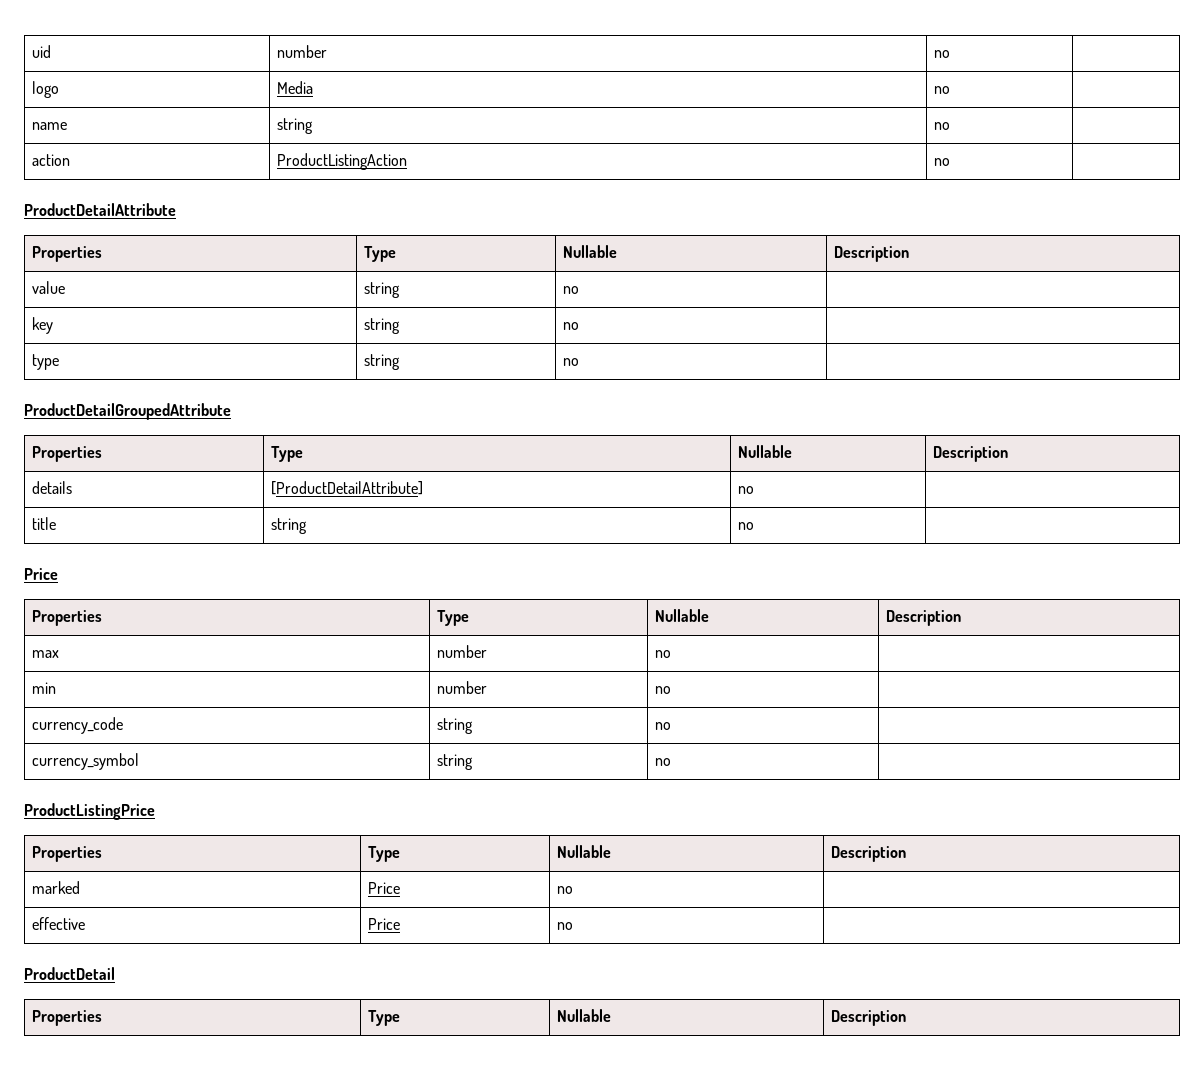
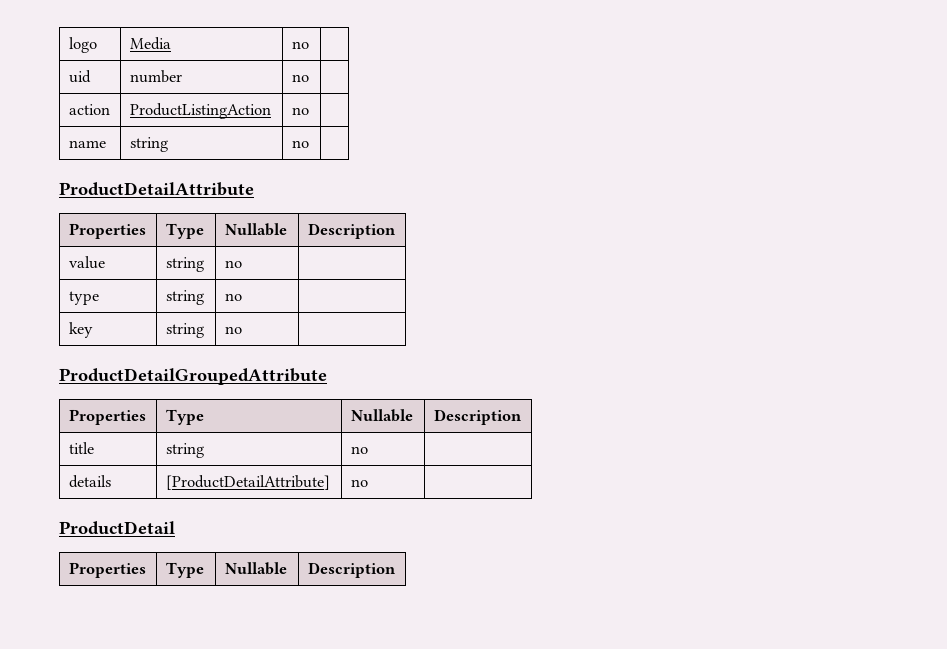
+ logo | Media | no |
- logo | Media | no |
+ action | ProductListingAction | no |
- action | ProductListingAction | no |
+ type | string | no |
  key | string | no |
- type | string | no |
- details | [ProductDetailAttribute] | no |
  title | string | no |
- Price
- Properties | Type | Nullable | Description
- max | number | no |
- min | number | no |
- currency_code | string | no |
- currency_symbol | string | no |
- ProductListingPrice
- Properties | Type | Nullable | Description
- marked | Price | no |
- effective | Price | no |
+ details | [ProductDetailAttribute] | no |

